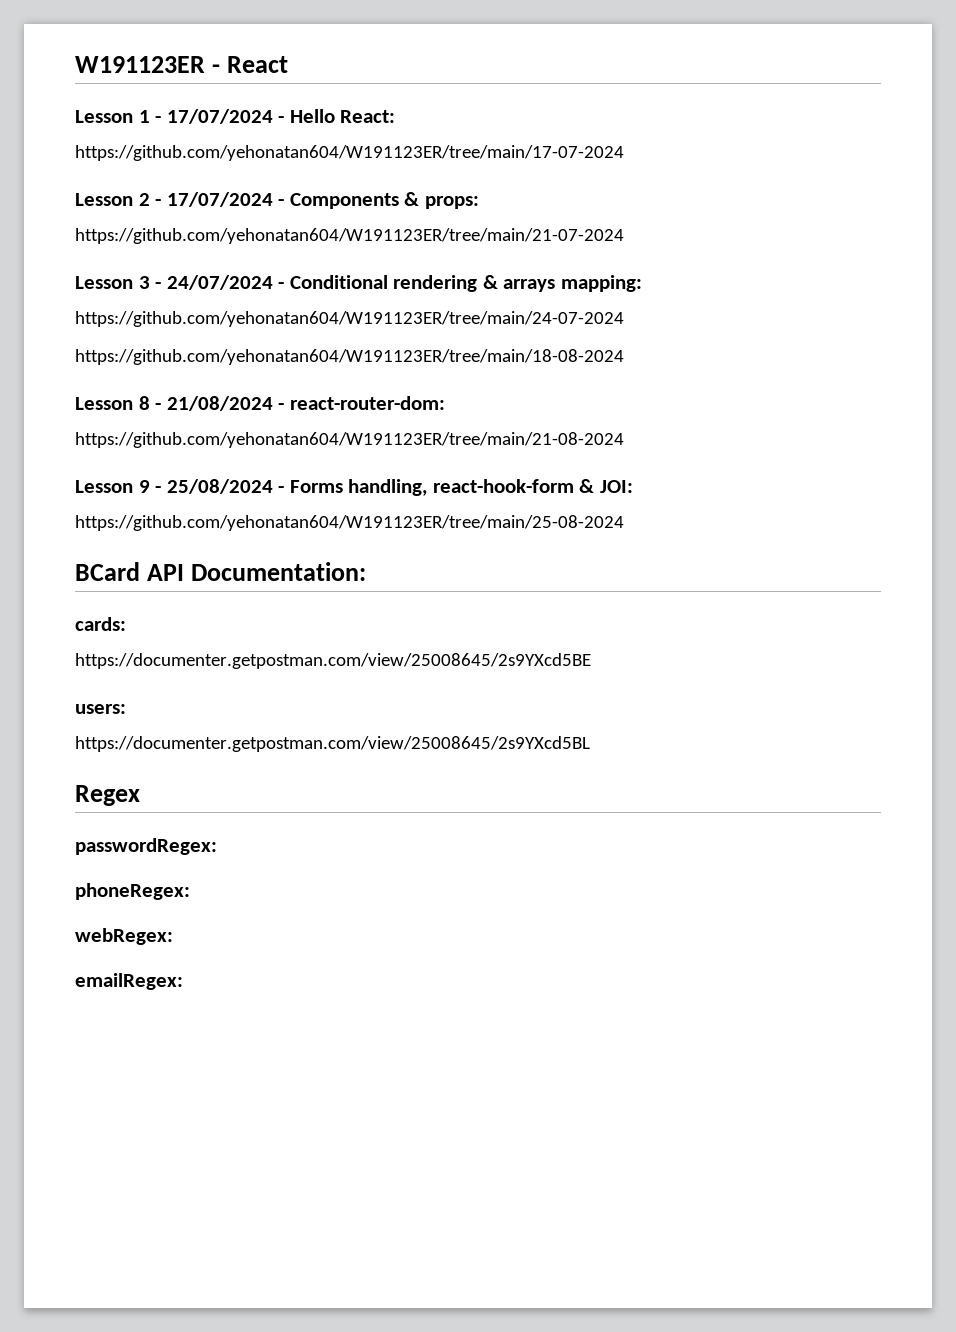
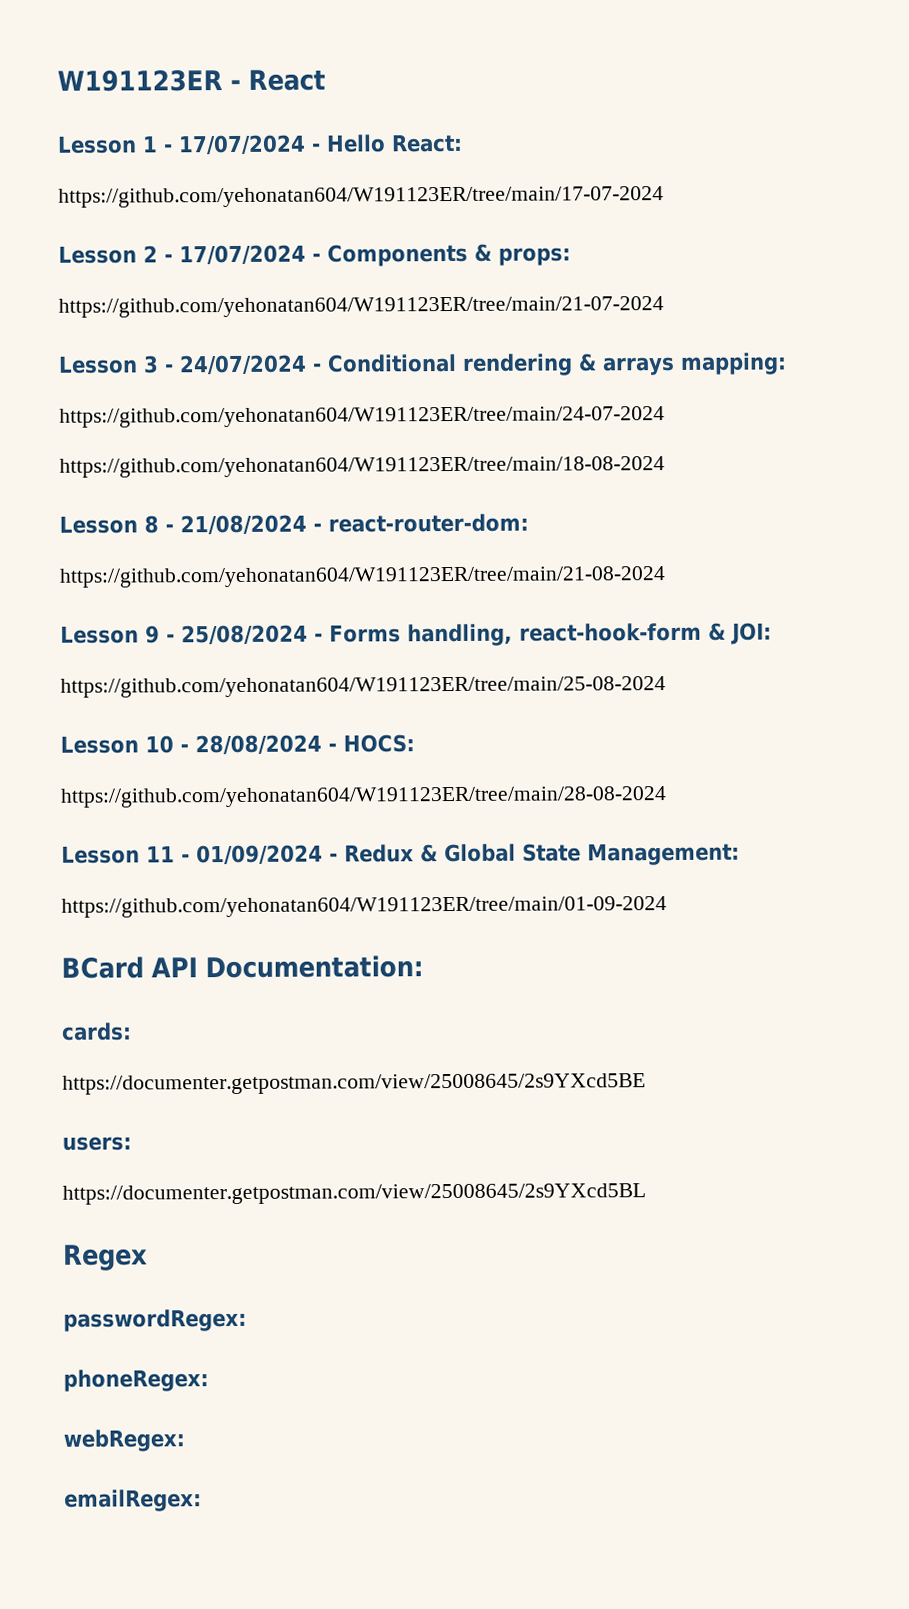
+ Lesson 10 - 28/08/2024 - HOCS:
+ https://github.com/yehonatan604/W191123ER/tree/main/28-08-2024
+ Lesson 11 - 01/09/2024 - Redux & Global State Management:
+ https://github.com/yehonatan604/W191123ER/tree/main/01-09-2024

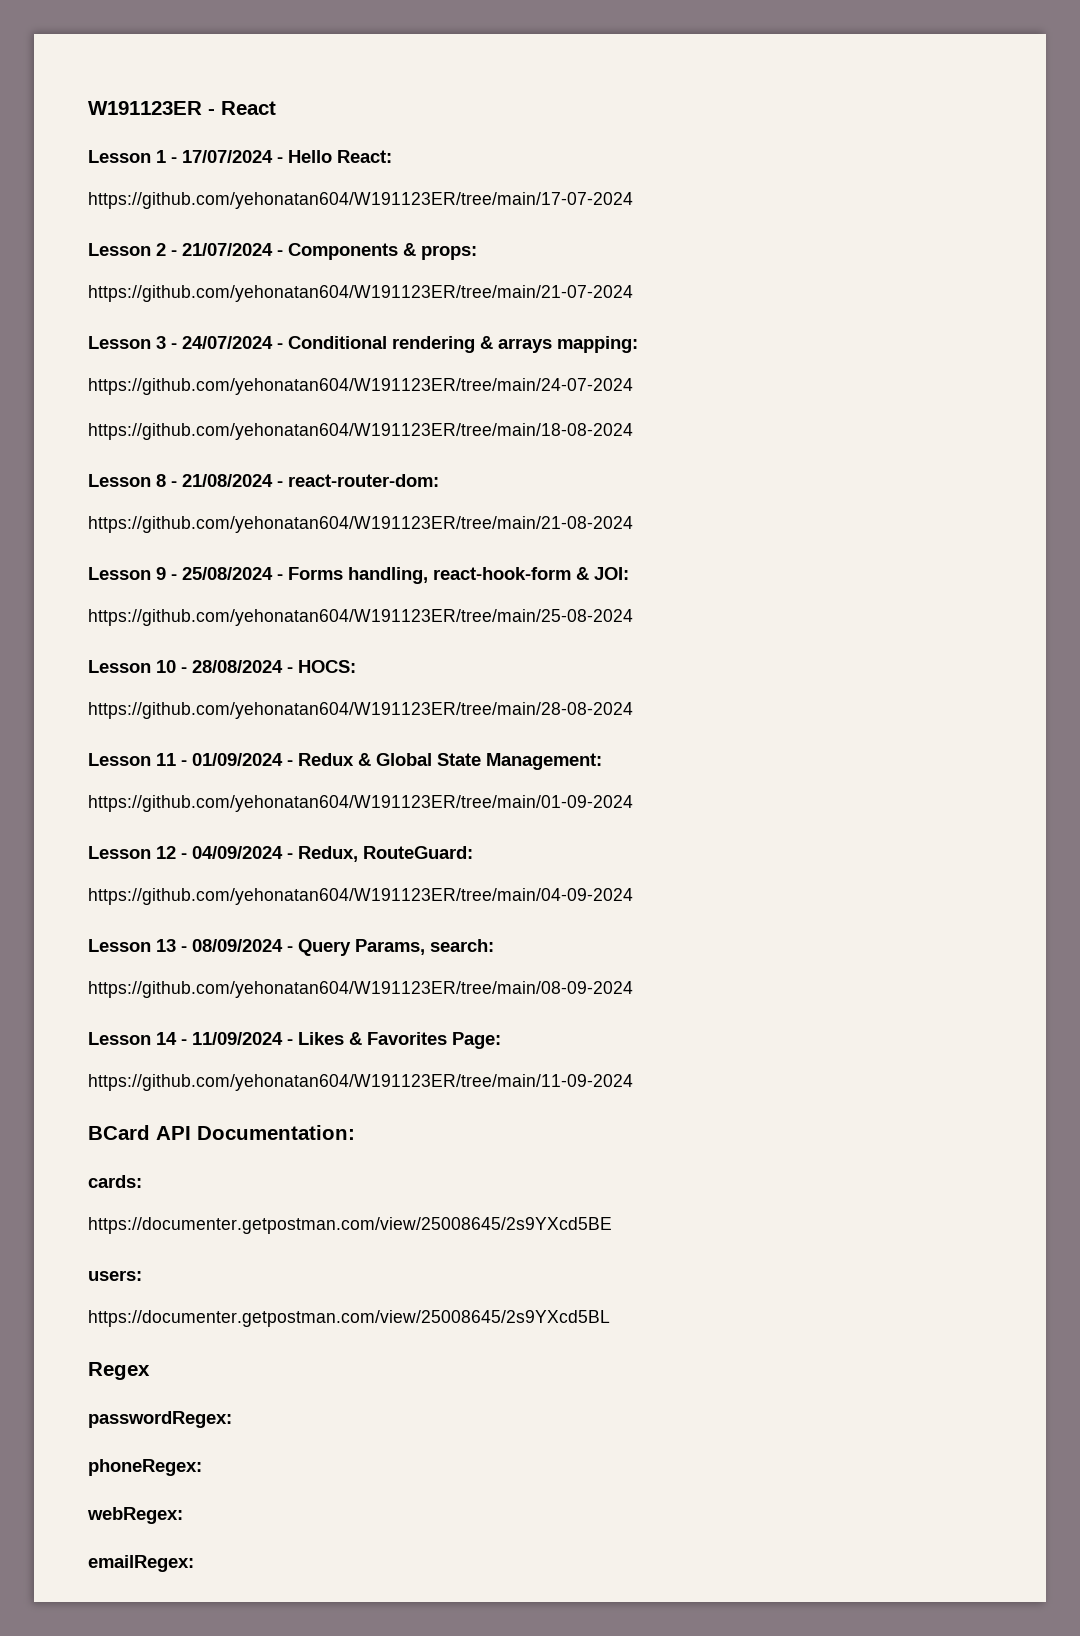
- Lesson 2 - 17/07/2024 - Components & props:
+ Lesson 2 - 21/07/2024 - Components & props:
+ Lesson 12 - 04/09/2024 - Redux, RouteGuard:
+ https://github.com/yehonatan604/W191123ER/tree/main/04-09-2024
+ Lesson 13 - 08/09/2024 - Query Params, search:
+ https://github.com/yehonatan604/W191123ER/tree/main/08-09-2024
+ Lesson 14 - 11/09/2024 - Likes & Favorites Page:
+ https://github.com/yehonatan604/W191123ER/tree/main/11-09-2024

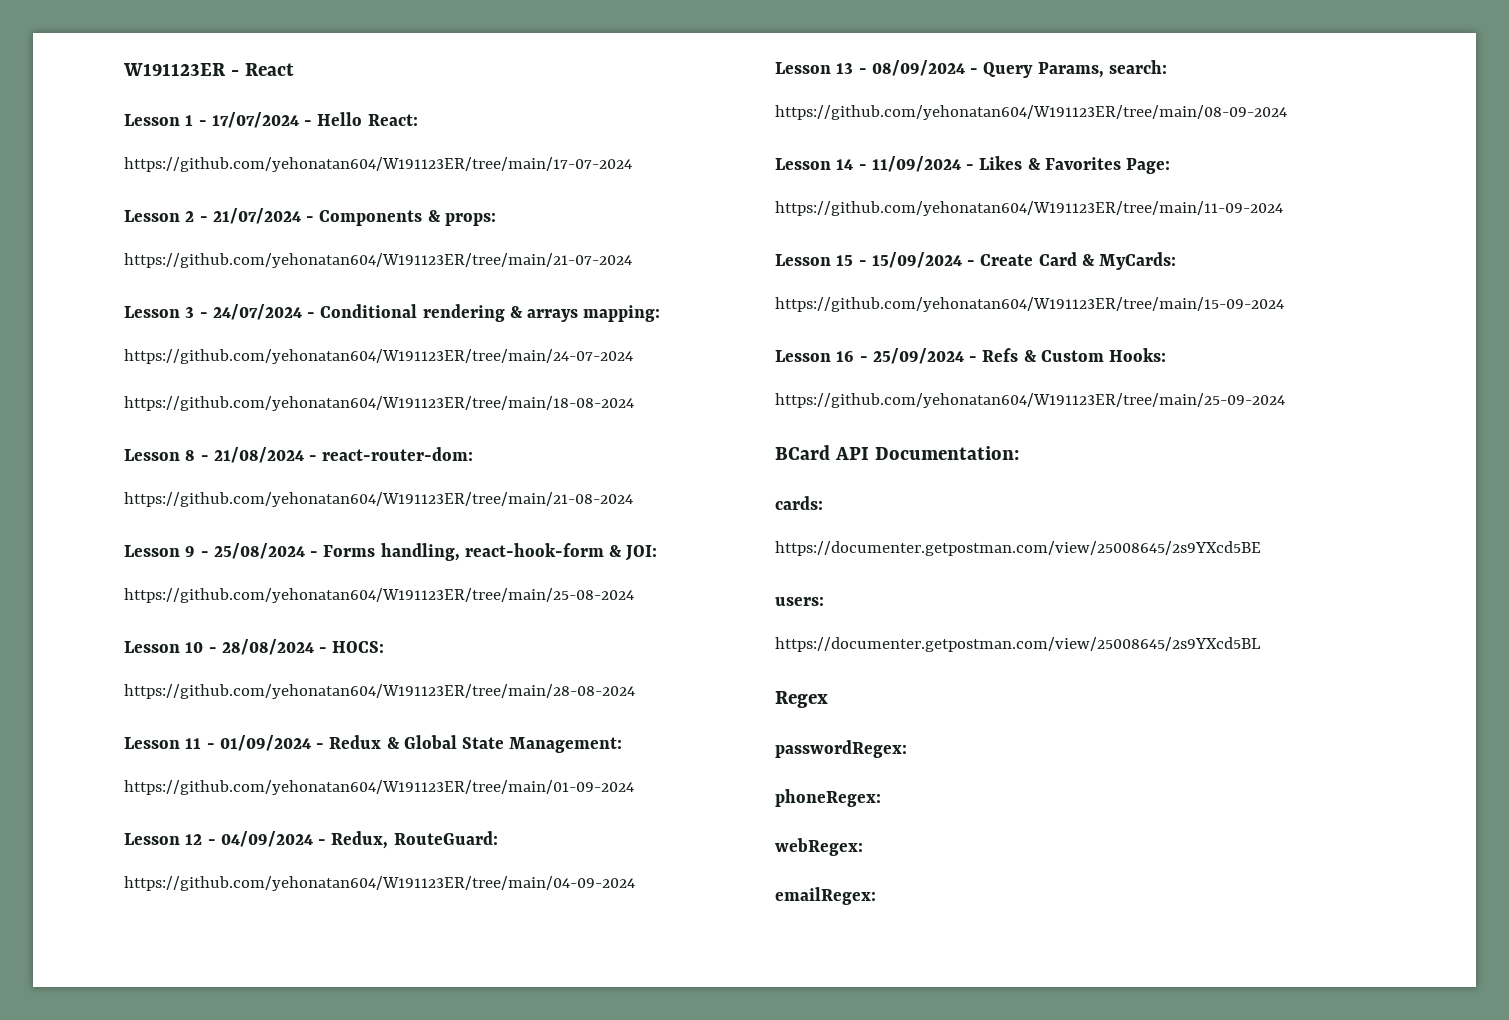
+ Lesson 15 - 15/09/2024 - Create Card & MyCards:
+ https://github.com/yehonatan604/W191123ER/tree/main/15-09-2024
+ Lesson 16 - 25/09/2024 - Refs & Custom Hooks:
+ https://github.com/yehonatan604/W191123ER/tree/main/25-09-2024

